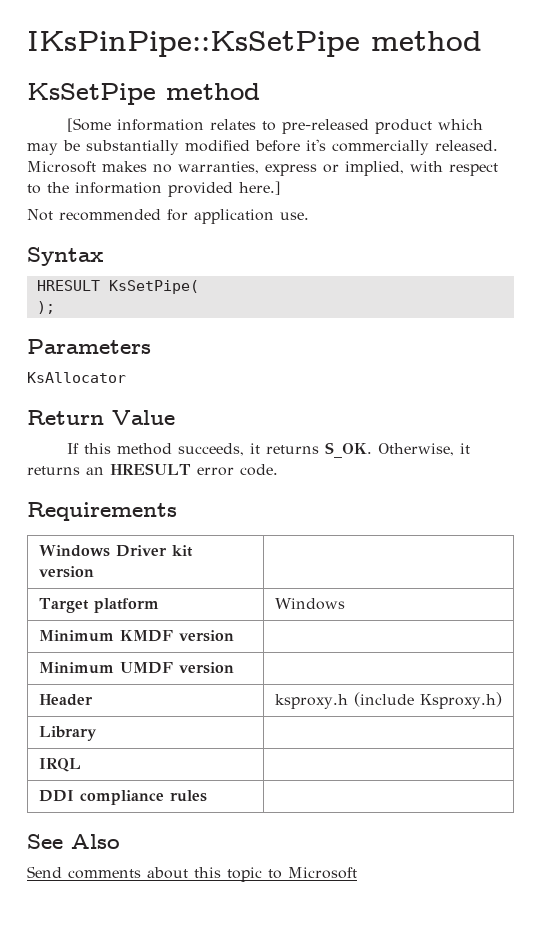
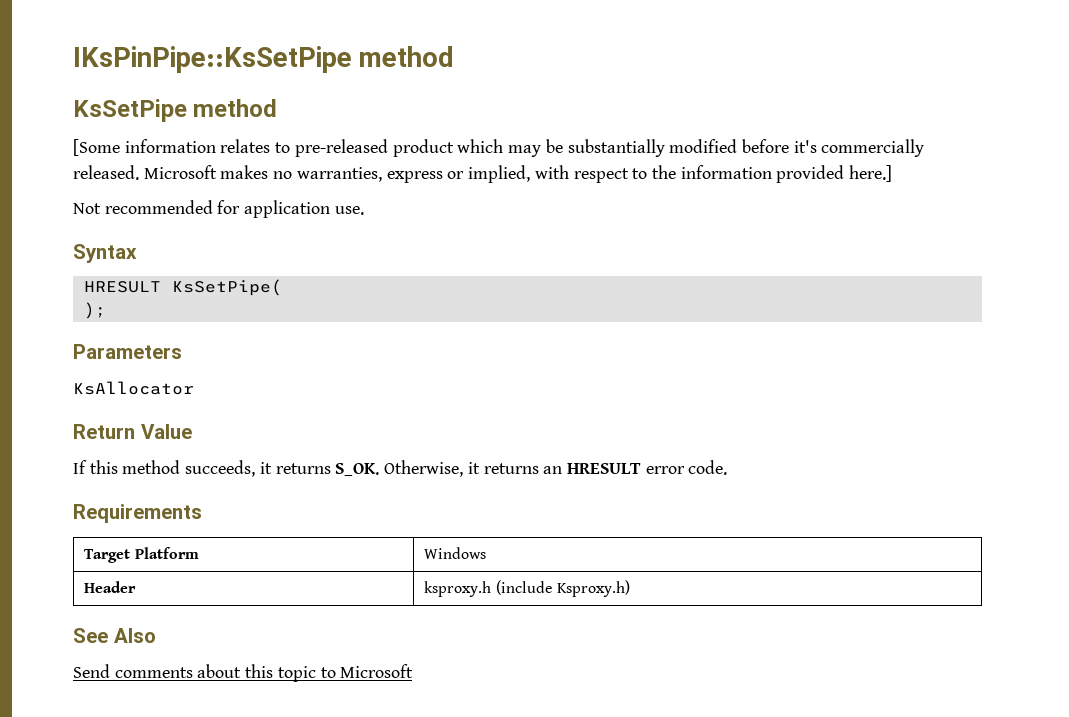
- Windows Driver kit version |
- Target platform | Windows
- Minimum KMDF version |
- Minimum UMDF version |
+ Target Platform | Windows
- Library |
- IRQL |
- DDI compliance rules |

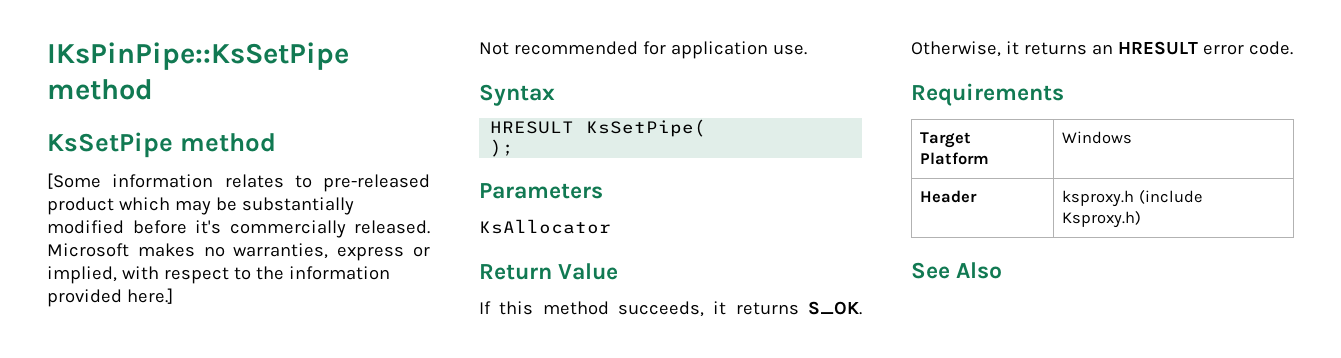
- Send comments about this topic to Microsoft

